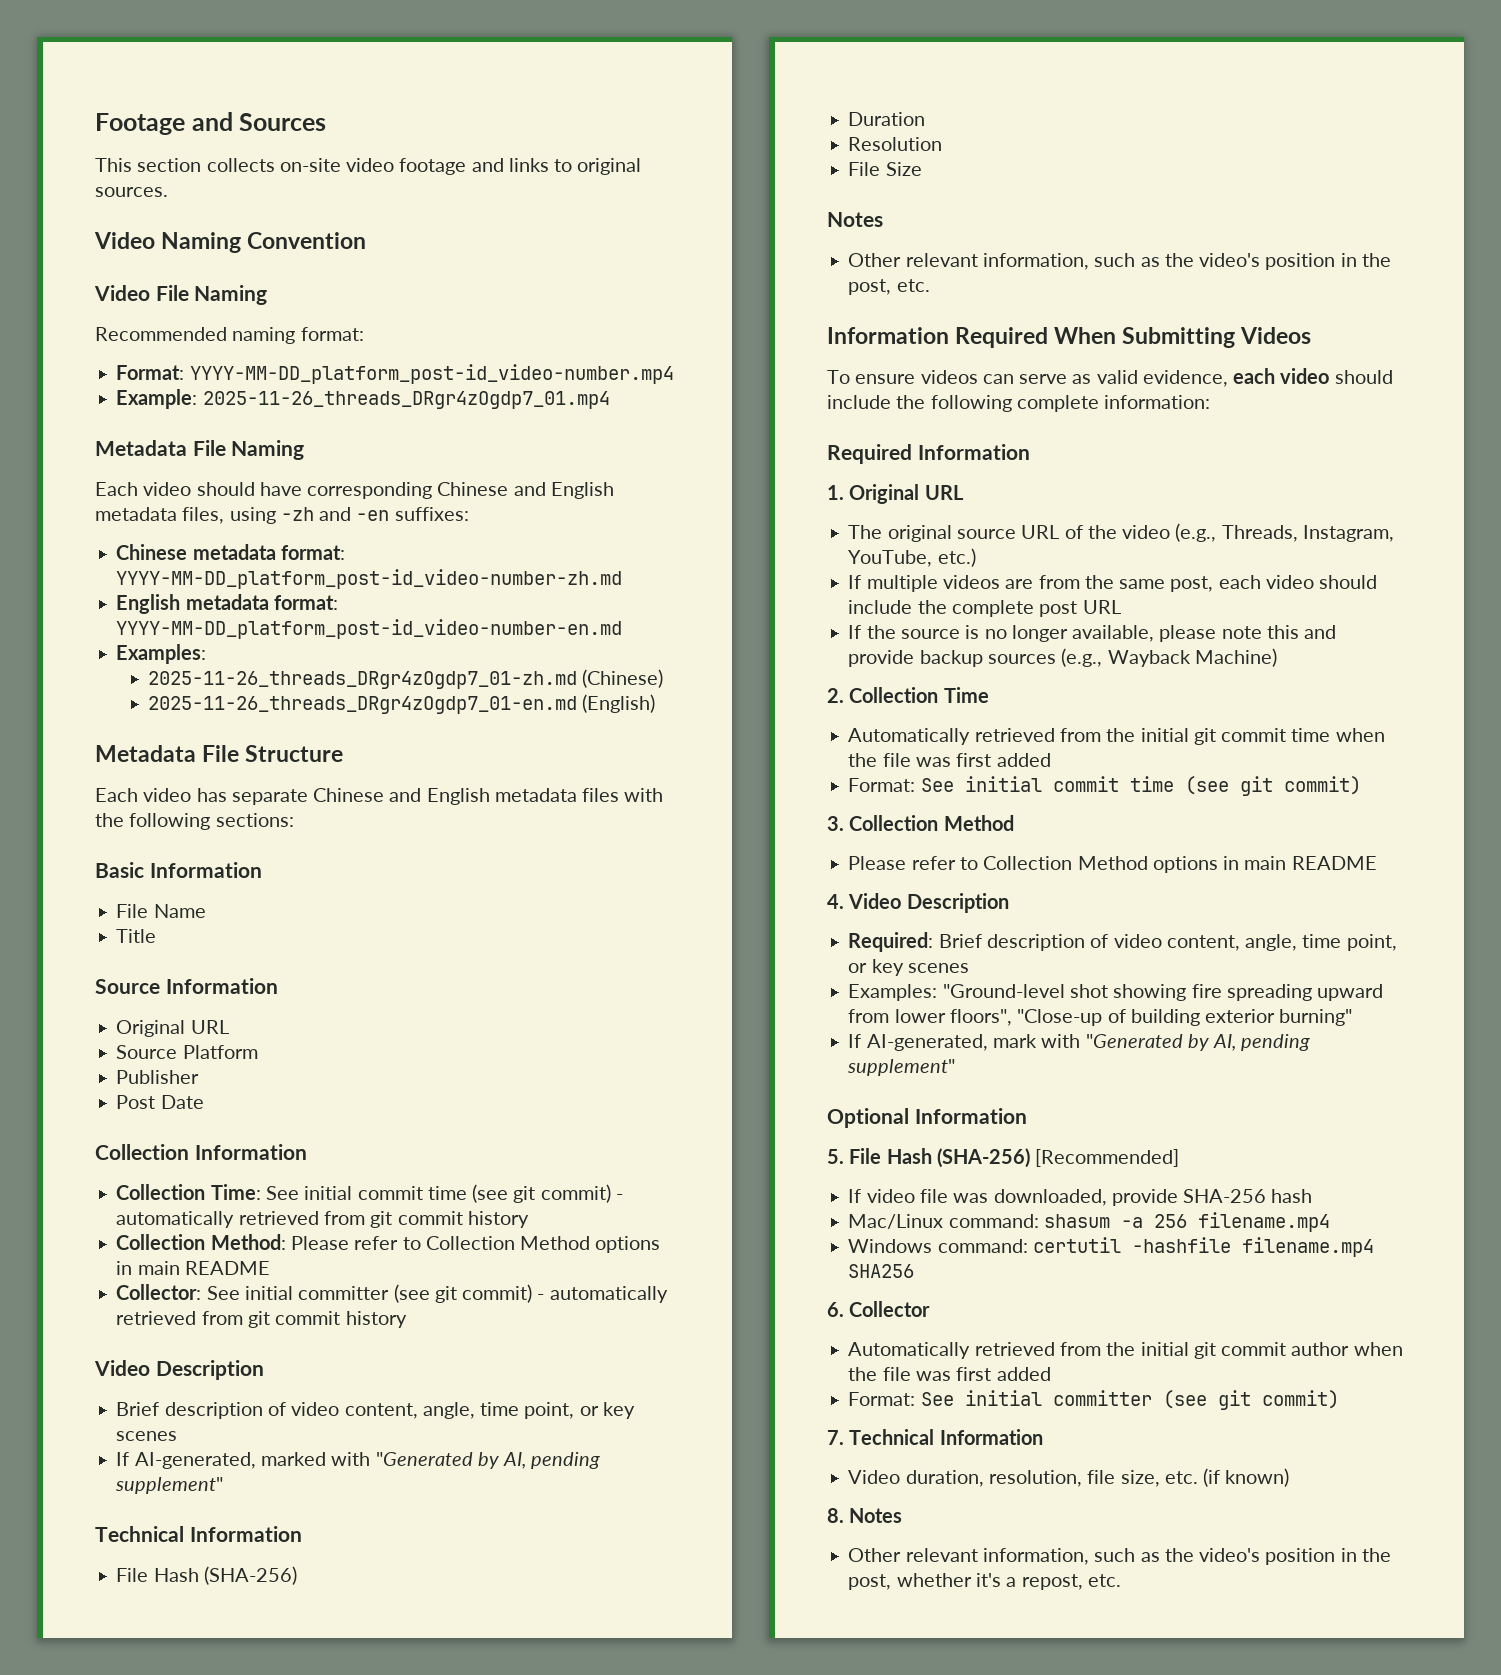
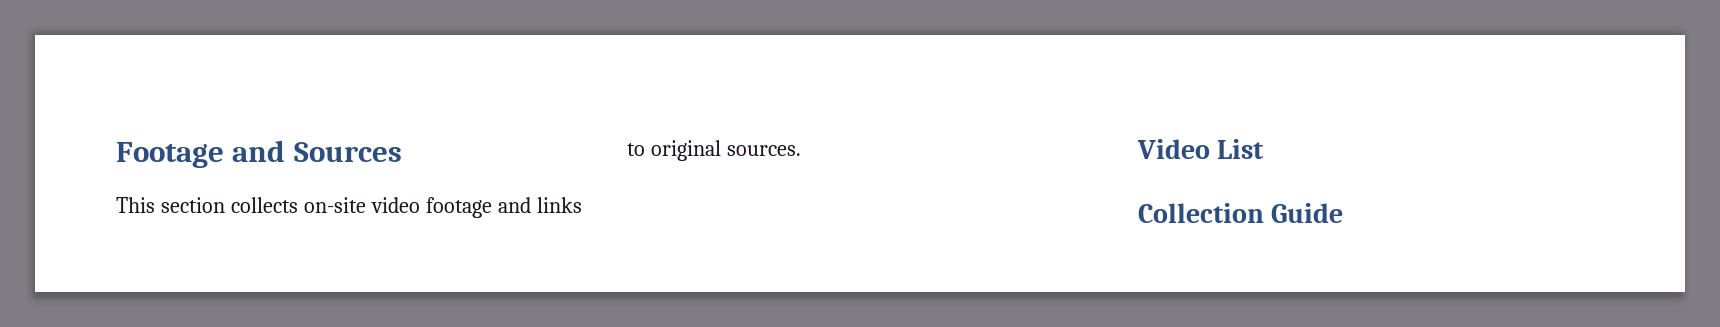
- Video Naming Convention
- Video File Naming
- Recommended naming format:
- Format: YYYY-MM-DD_platform_post-id_video-number.mp4
- Example: 2025-11-26_threads_DRgr4zOgdp7_01.mp4
- Metadata File Naming
- Each video should have corresponding Chinese and English metadata files, using -zh and -en suffixes:
- Chinese metadata format: YYYY-MM-DD_platform_post-id_video-number-zh.md
- English metadata format: YYYY-MM-DD_platform_post-id_video-number-en.md
- Examples:
- 2025-11-26_threads_DRgr4zOgdp7_01-zh.md (Chinese)
- 2025-11-26_threads_DRgr4zOgdp7_01-en.md (English)
- Metadata File Structure
- Each video has separate Chinese and English metadata files with the following sections:
- Basic Information
- File Name
- Title
- Source Information
- Original URL
- Source Platform
- Publisher
- Post Date
- Collection Information
- Collection Time: See initial commit time (see git commit) - automatically retrieved from git commit history
- Collection Method: Please refer to Collection Method options in main README
- Collector: See initial committer (see git commit) - automatically retrieved from git commit history
- Video Description
- Brief description of video content, angle, time point, or key scenes
- If AI-generated, marked with "Generated by AI, pending supplement"
- Technical Information
- File Hash (SHA-256)
- Duration
- Resolution
- File Size
- Notes
- Other relevant information, such as the video's position in the post, etc.
- Information Required When Submitting Videos
- To ensure videos can serve as valid evidence, each video should include the following complete information:
- Required Information
- 1. Original URL
- The original source URL of the video (e.g., Threads, Instagram, YouTube, etc.)
- If multiple videos are from the same post, each video should include the complete post URL
- If the source is no longer available, please note this and provide backup sources (e.g., Wayback Machine)
- 2. Collection Time
- Automatically retrieved from the initial git commit time when the file was first added
- Format: See initial commit time (see git commit)
- 3. Collection Method
- Please refer to Collection Method options in main README
- 4. Video Description
- Required: Brief description of video content, angle, time point, or key scenes
- Examples: "Ground-level shot showing fire spreading upward from lower floors", "Close-up of building exterior burning"
- If AI-generated, mark with "Generated by AI, pending supplement"
- Optional Information
- 5. File Hash (SHA-256) [Recommended]
- If video file was downloaded, provide SHA-256 hash
- Mac/Linux command: shasum -a 256 filename.mp4
- Windows command: certutil -hashfile filename.mp4 SHA256
- 6. Collector
- Automatically retrieved from the initial git commit author when the file was first added
- Format: See initial committer (see git commit)
- 7. Technical Information
- Video duration, resolution, file size, etc. (if known)
- 8. Notes
- Other relevant information, such as the video's position in the post, whether it's a repost, etc.
+ Video List
+ Collection Guide

